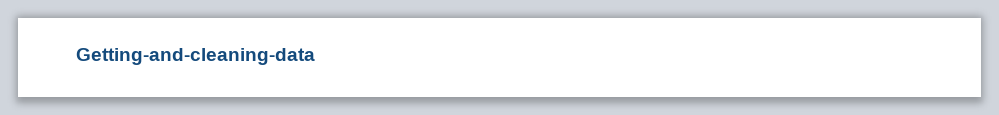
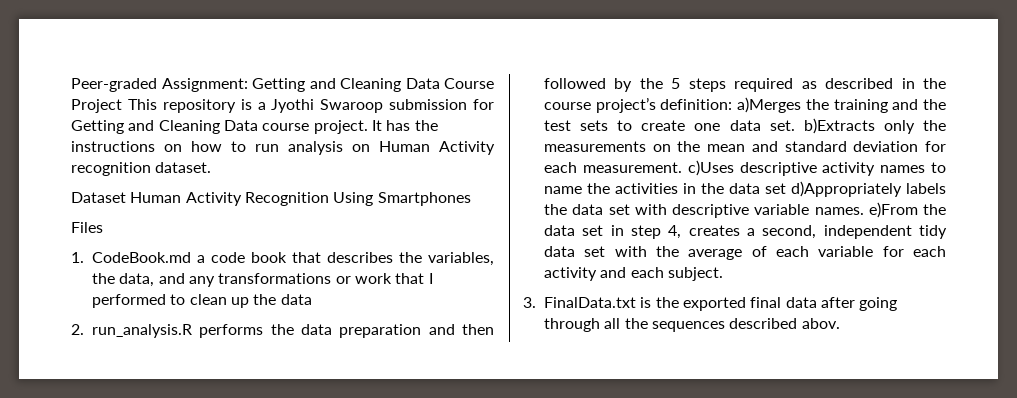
- Getting-and-cleaning-data
+ Peer-graded Assignment: Getting and Cleaning Data Course Project This repository is a Jyothi Swaroop submission for Getting and Cleaning Data course project. It has the instructions on how to run analysis on Human Activity recognition dataset.
+ Dataset Human Activity Recognition Using Smartphones
+ Files
+ 1. CodeBook.md a code book that describes the variables, the data, and any transformations or work that I performed to clean up the data
+ 2. run_analysis.R performs the data preparation and then followed by the 5 steps required as described in the course project’s definition: a)Merges the training and the test sets to create one data set. b)Extracts only the measurements on the mean and standard deviation for each measurement. c)Uses descriptive activity names to name the activities in the data set d)Appropriately labels the data set with descriptive variable names. e)From the data set in step 4, creates a second, independent tidy data set with the average of each variable for each activity and each subject.
+ 3. FinalData.txt is the exported final data after going through all the sequences described abov.

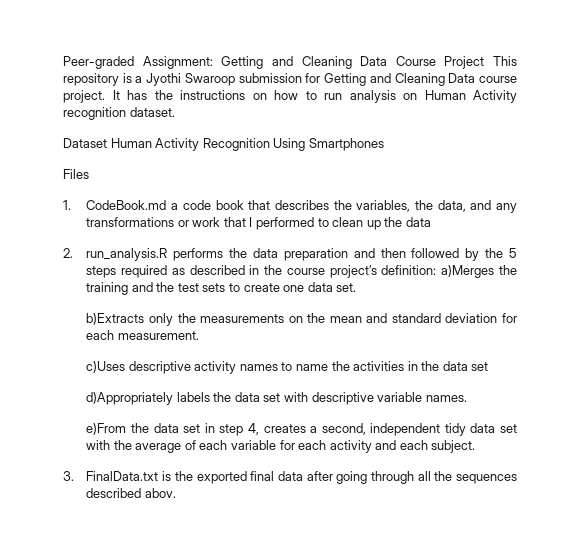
- a)Merges the training and the test sets to create one data set. b)Extracts only the measurements on the mean and standard deviation for each measurement. c)Uses descriptive activity names to name the activities in the data set d)Appropriately labels the data set with descriptive variable names. e)From the data set in step 4, creates a second, independent tidy data set with the average of each variable for each activity and each subject.
+ a)Merges the training and the test sets to create one data set.
+ b)Extracts only the measurements on the mean and standard deviation for each measurement.
+ c)Uses descriptive activity names to name the activities in the data set
+ d)Appropriately labels the data set with descriptive variable names.
+ e)From the data set in step 4, creates a second, independent tidy data set with the average of each variable for each activity and each subject.

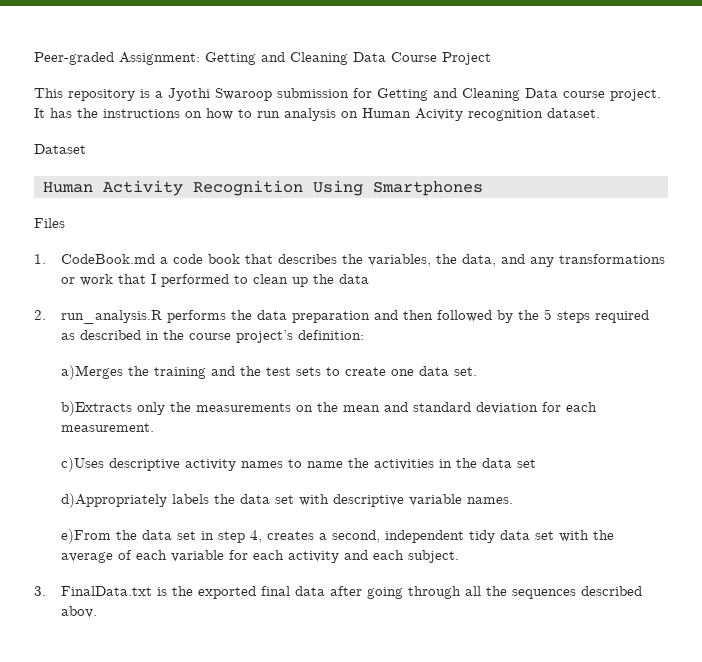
- Peer-graded Assignment: Getting and Cleaning Data Course Project This repository is a Jyothi Swaroop submission for Getting and Cleaning Data course project.
+ Peer-graded Assignment: Getting and Cleaning Data Course Project
+ This repository is a Jyothi Swaroop submission for Getting and Cleaning Data course project.
- It has the instructions on how to run analysis on Human Activity recognition dataset.
+ It has the instructions on how to run analysis on Human Acivity recognition dataset.
- Dataset Human Activity Recognition Using Smartphones
+ Dataset
+ Human Activity Recognition Using Smartphones
- 2. run_analysis.R performs the data preparation and then followed by the 5 steps required as described in the course project’s definition: a)Merges the training and the test sets to create one data set.
+ 2. run_analysis.R performs the data preparation and then followed by the 5 steps required as described in the course project’s definition:
+ a)Merges the training and the test sets to create one data set.

